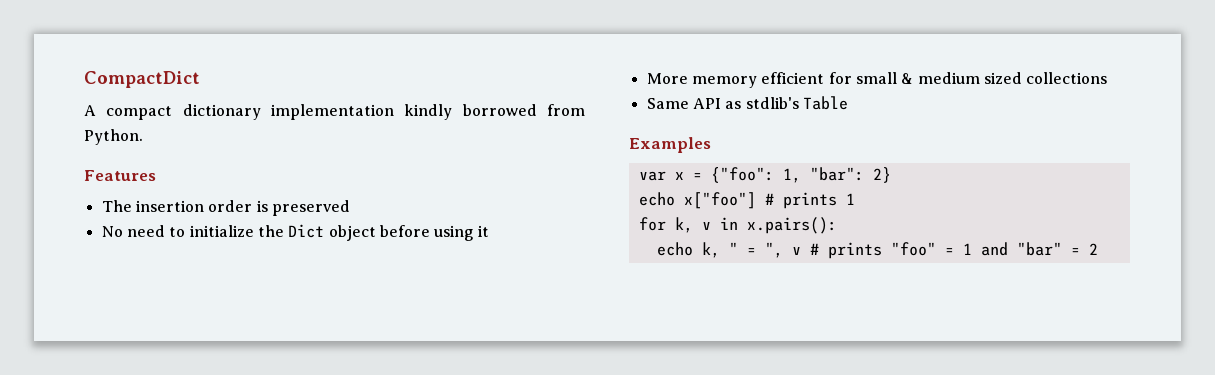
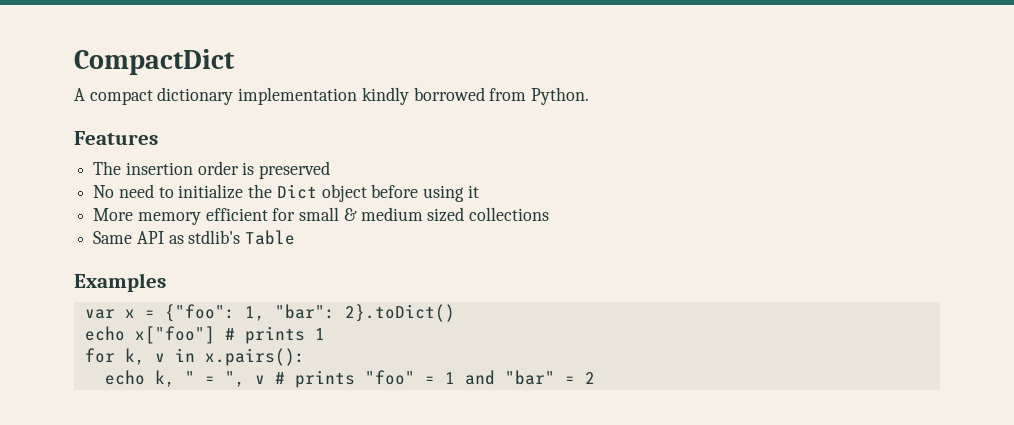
- var x = {"foo": 1, "bar": 2}
+ var x = {"foo": 1, "bar": 2}.toDict()

